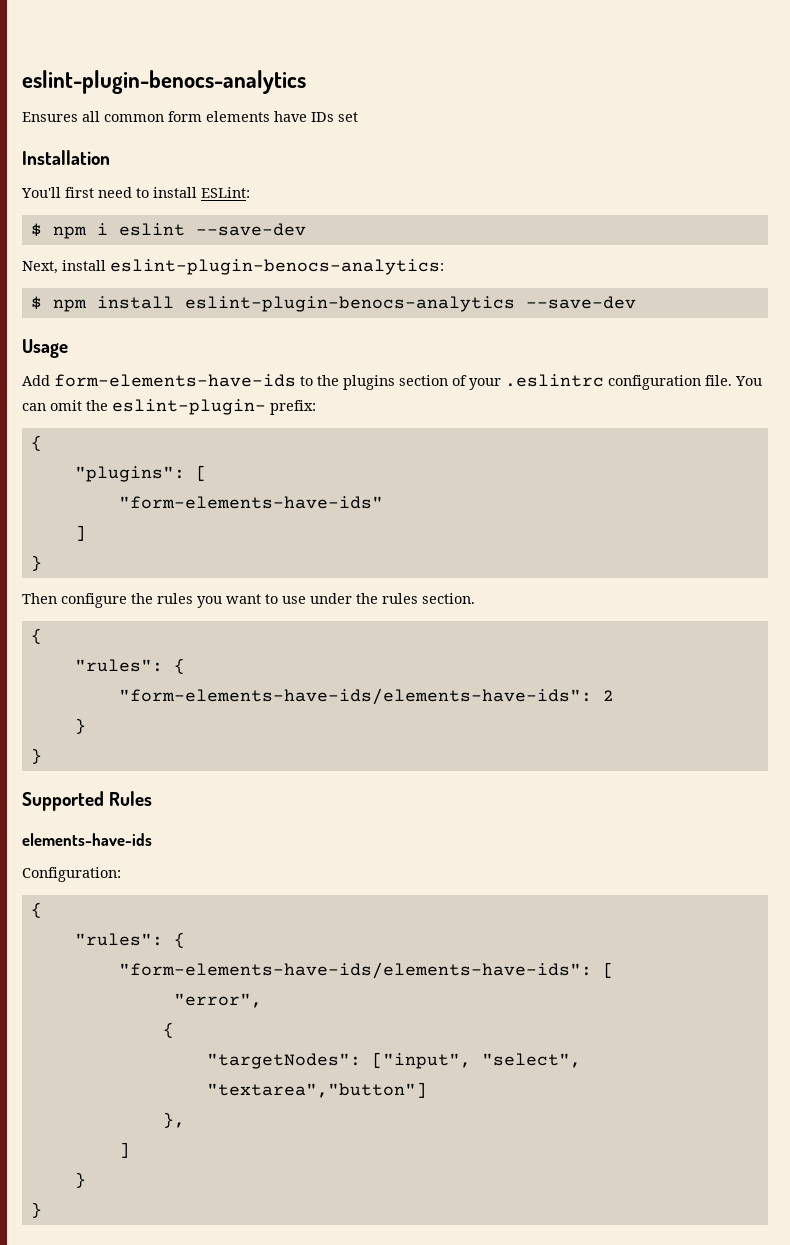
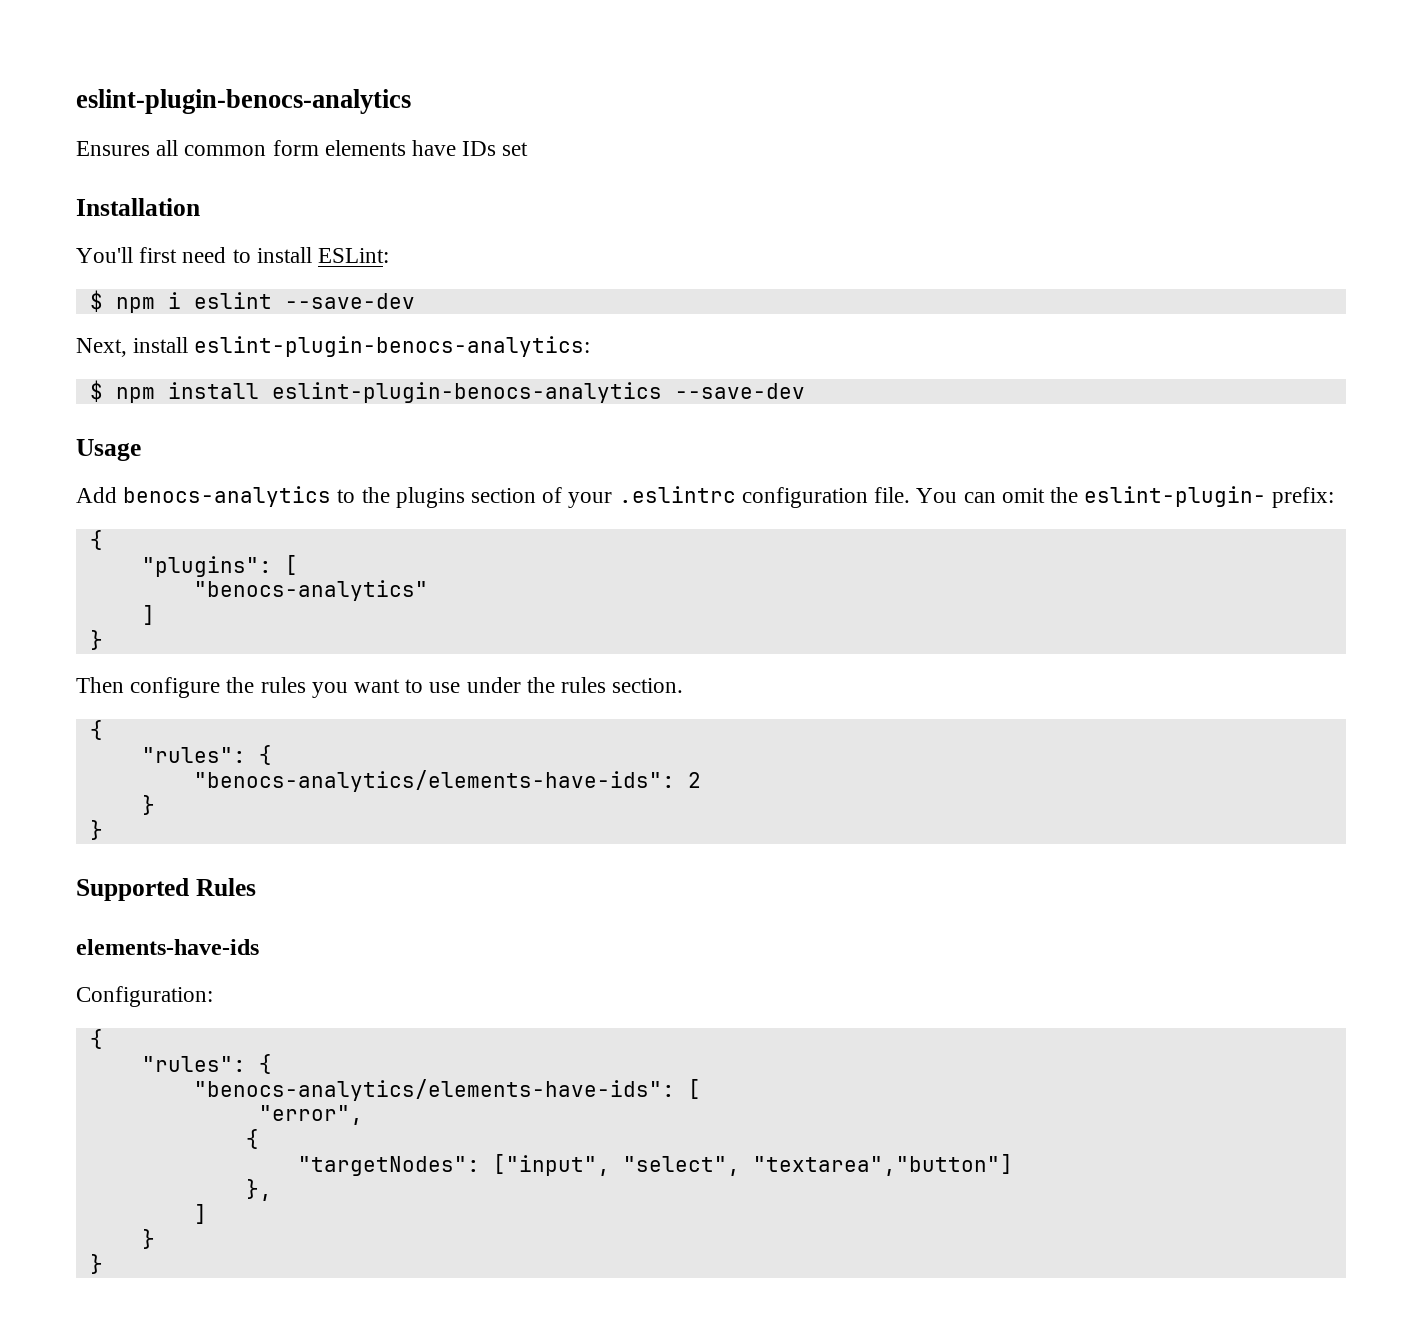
- Add form-elements-have-ids to the plugins section of your .eslintrc configuration file.
+ Add benocs-analytics to the plugins section of your .eslintrc configuration file.
- "form-elements-have-ids"
+ "benocs-analytics"
- "form-elements-have-ids/elements-have-ids": 2
+ "benocs-analytics/elements-have-ids": 2
- "form-elements-have-ids/elements-have-ids": [
+ "benocs-analytics/elements-have-ids": [

